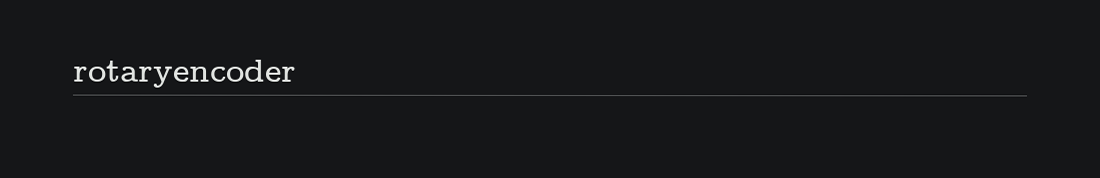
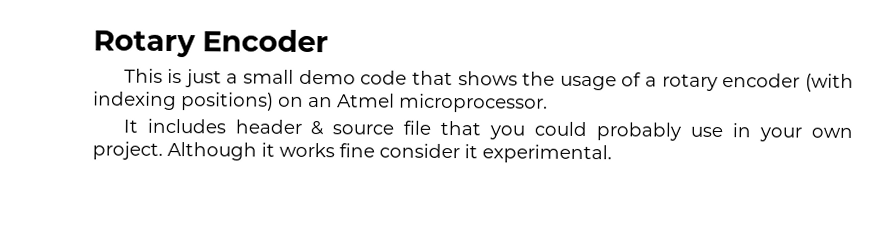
- rotaryencoder
+ Rotary Encoder
+ This is just a small demo code that shows the usage of a rotary encoder (with indexing positions) on an Atmel microprocessor.
+ It includes header & source file that you could probably use in your own project. Although it works fine consider it experimental.

